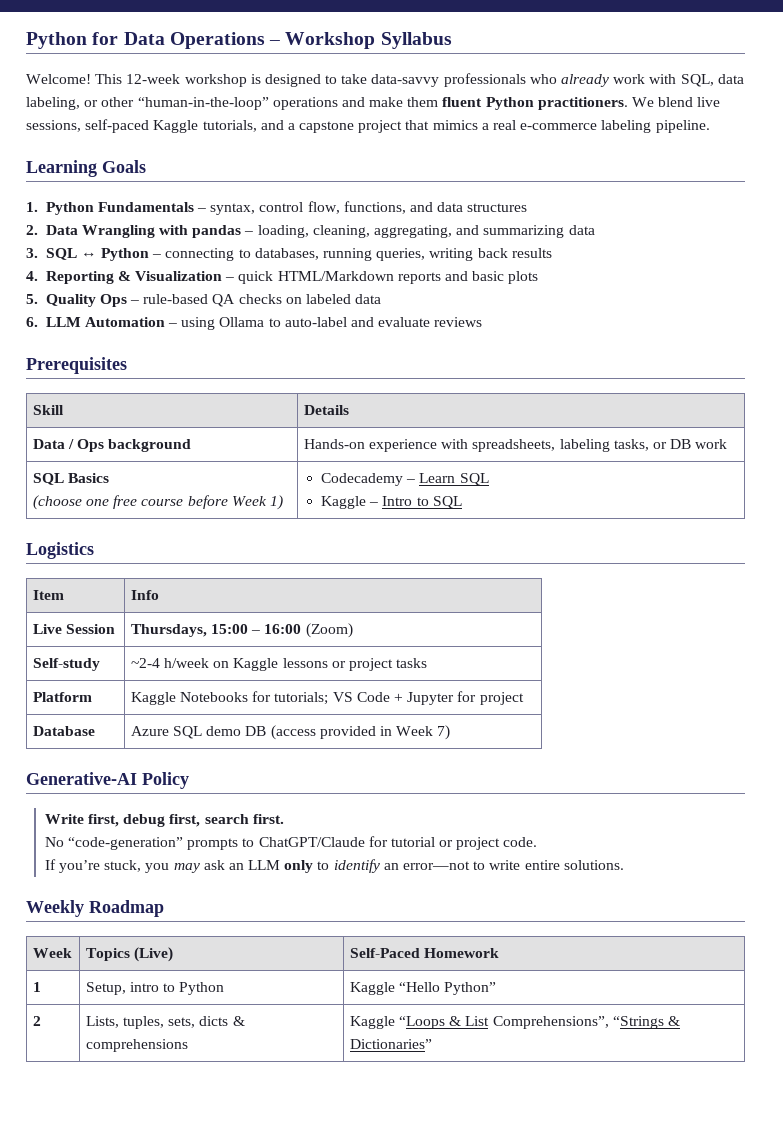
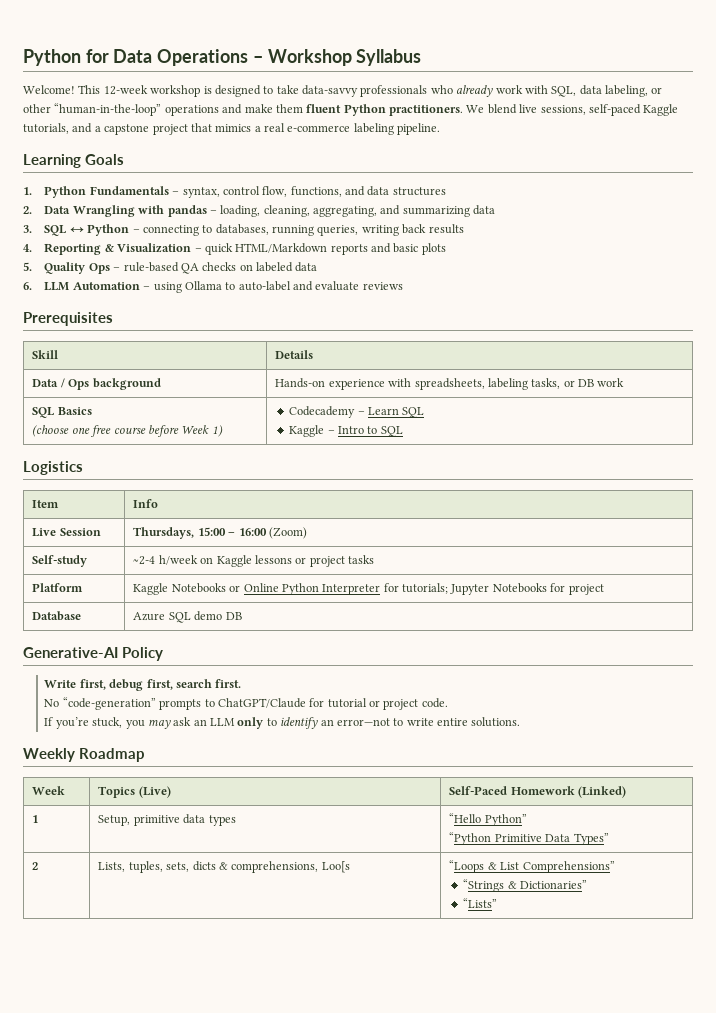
- Platform | Kaggle Notebooks for tutorials; VS Code + Jupyter for project
+ Platform | Kaggle Notebooks or Online Python Interpreter for tutorials; Jupyter Notebooks for project
- Database | Azure SQL demo DB (access provided in Week 7)
+ Database | Azure SQL demo DB
- Week | Topics (Live) | Self-Paced Homework
+ Week | Topics (Live) | Self-Paced Homework (Linked)
- 1 | Setup, intro to Python | Kaggle “Hello Python”
+ 1 | Setup, primitive data types | “Hello Python”
+ “Python Primitive Data Types”
- 2 | Lists, tuples, sets, dicts & comprehensions | Kaggle “Loops & List Comprehensions”, “Strings & Dictionaries”
+ 2 | Lists, tuples, sets, dicts & comprehensions, Loo[s | “Loops & List Comprehensions”
+ “Strings & Dictionaries”
+ “Lists”

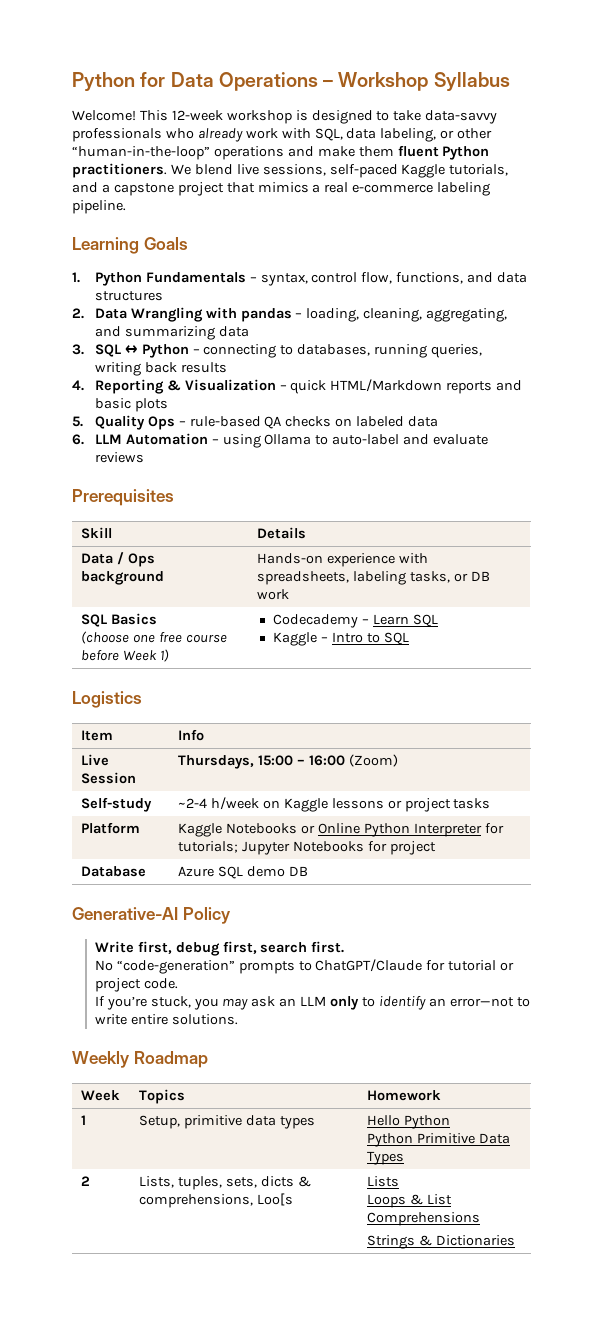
- Week | Topics (Live) | Self-Paced Homework (Linked)
+ Week | Topics | Homework
- 1 | Setup, primitive data types | “Hello Python”
- “Python Primitive Data Types”
+ 1 | Setup, primitive data types | Hello Python
+ Python Primitive Data Types
- 2 | Lists, tuples, sets, dicts & comprehensions, Loo[s | “Loops & List Comprehensions”
- “Strings & Dictionaries”
- “Lists”
+ 2 | Lists, tuples, sets, dicts & comprehensions, Loo[s | Lists
+ Loops & List Comprehensions
+ Strings & Dictionaries

